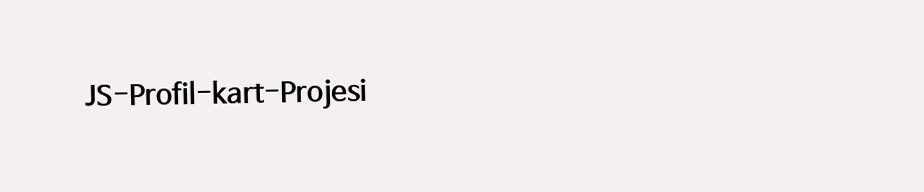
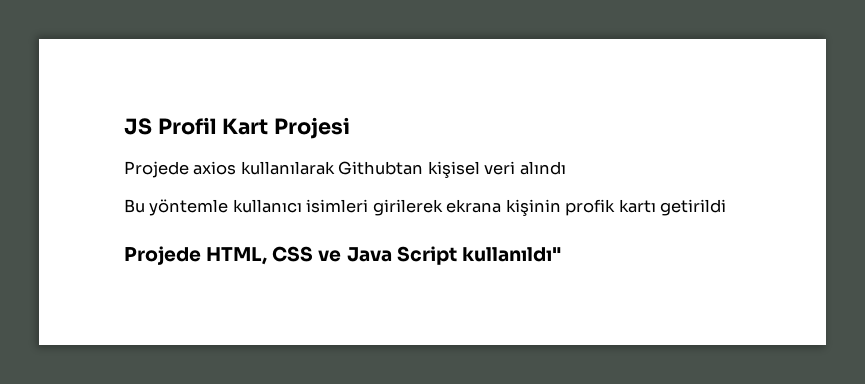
- JS-Profil-kart-Projesi
+ JS Profil Kart Projesi
+ Projede axios kullanılarak Githubtan kişisel veri alındı
+ Bu yöntemle kullanıcı isimleri girilerek ekrana kişinin profik kartı getirildi
+ Projede HTML, CSS ve Java Script kullanıldı"

